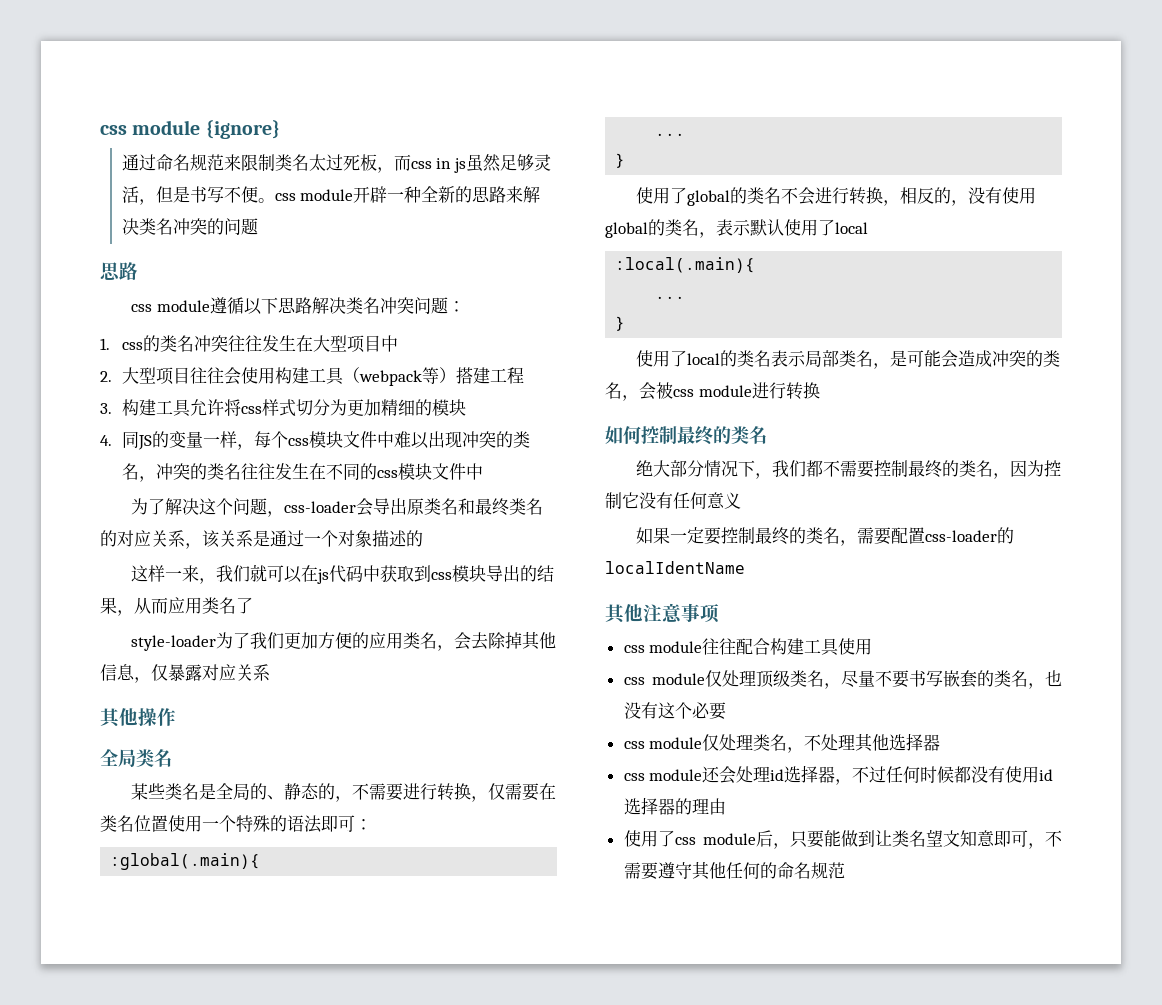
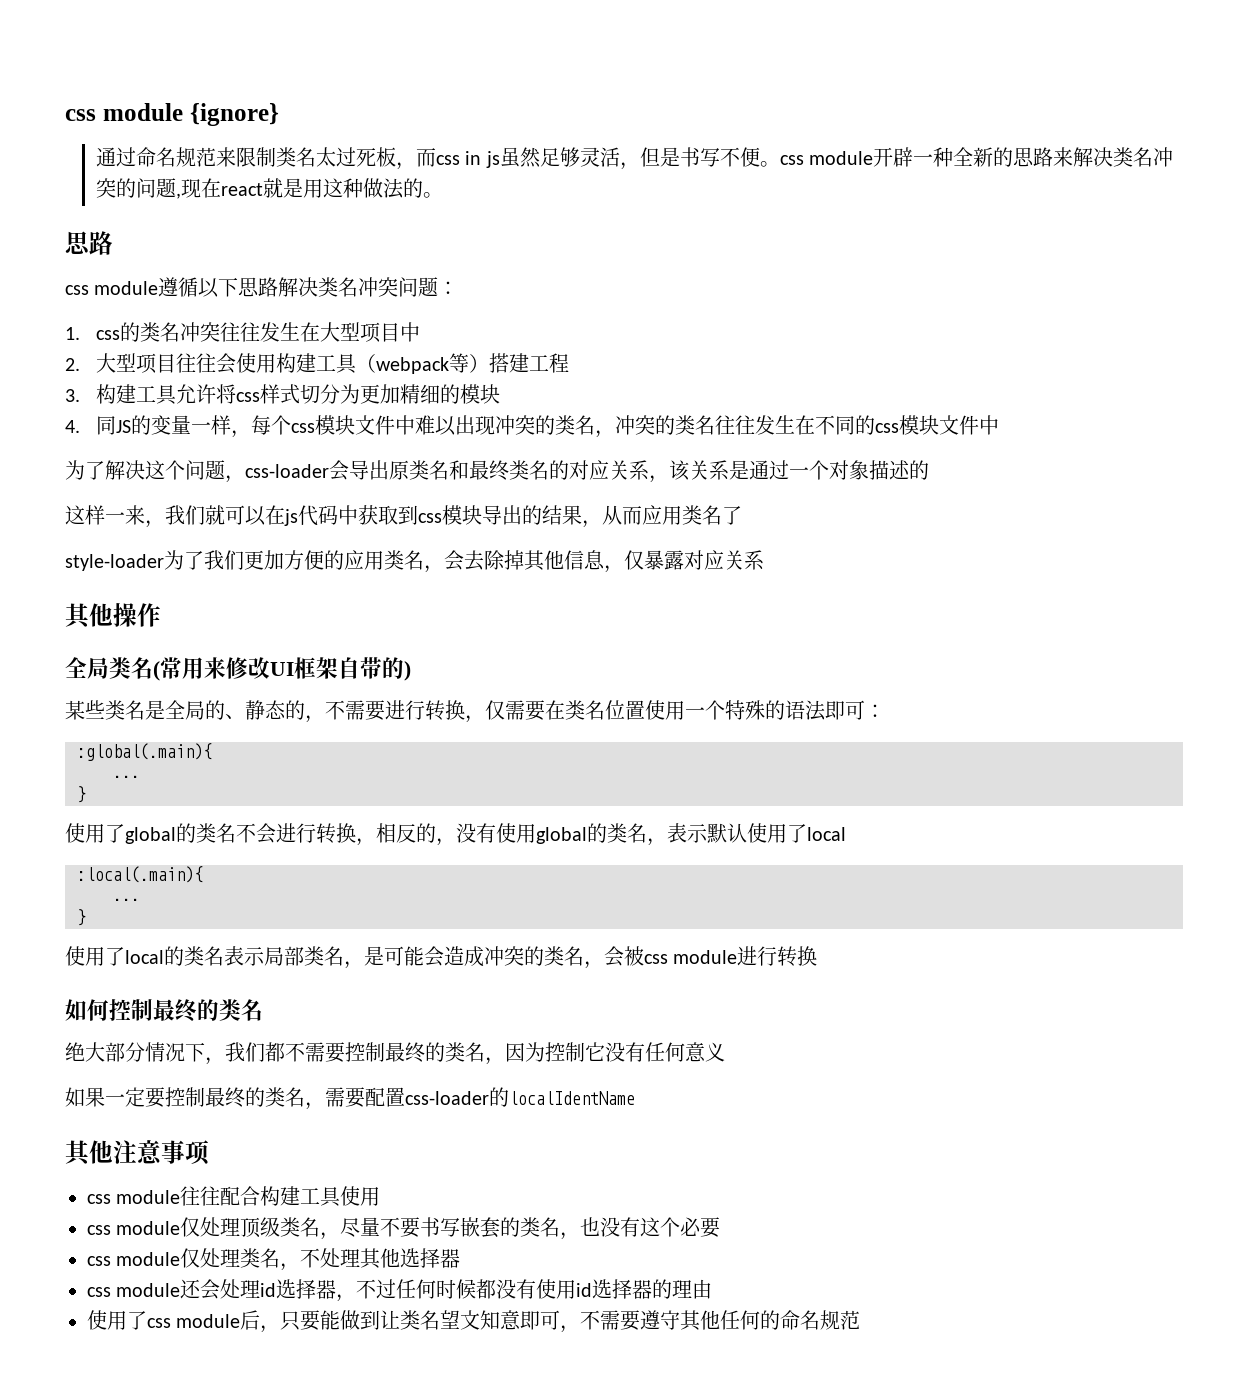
- 通过命名规范来限制类名太过死板，而css in js虽然足够灵活，但是书写不便。css module开辟一种全新的思路来解决类名冲突的问题
+ 通过命名规范来限制类名太过死板，而css in js虽然足够灵活，但是书写不便。css module开辟一种全新的思路来解决类名冲突的问题,现在react就是用这种做法的。
- 全局类名
+ 全局类名(常用来修改UI框架自带的)

